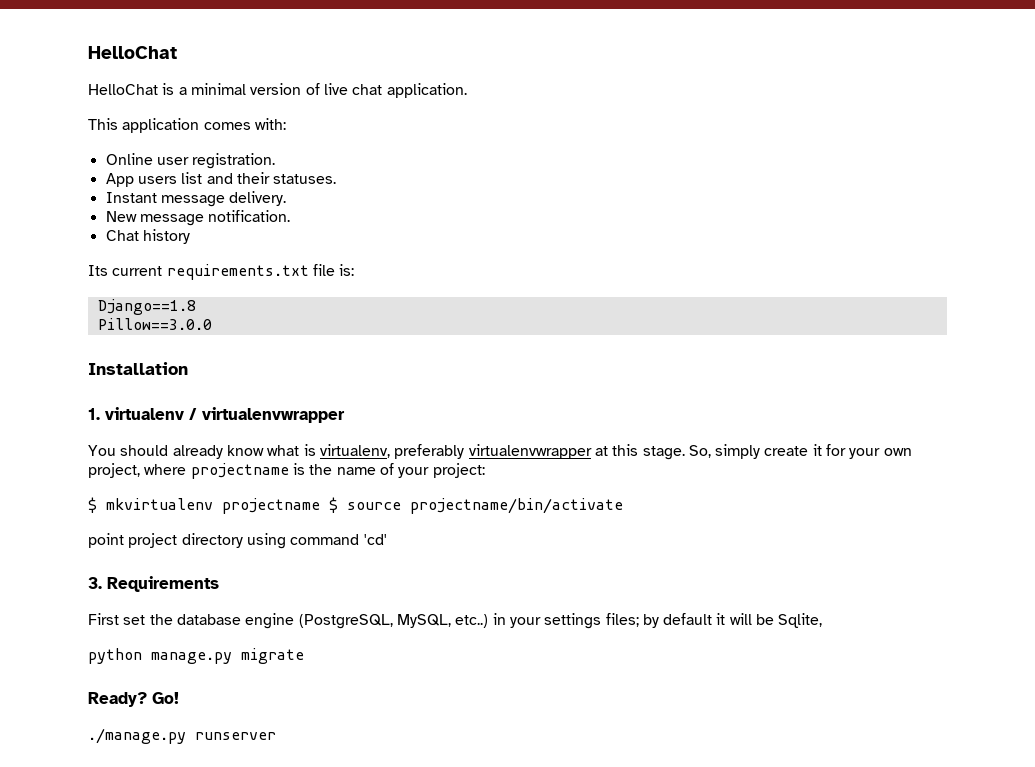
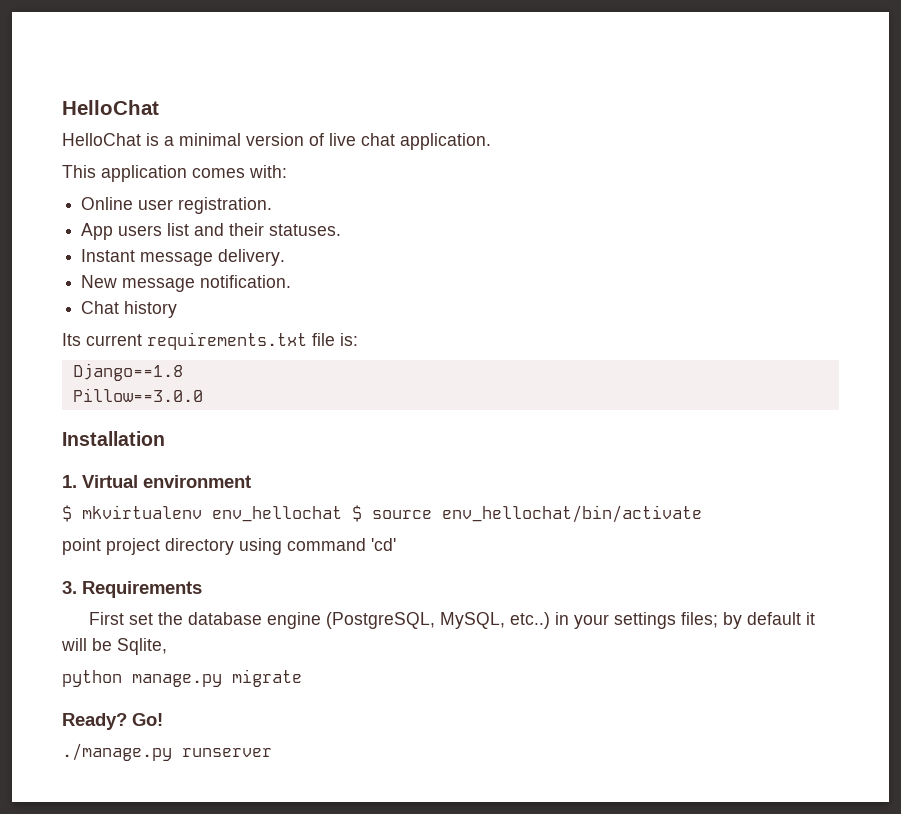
- 1. virtualenv / virtualenvwrapper
- You should already know what is virtualenv, preferably virtualenvwrapper at this stage. So, simply create it for your own project, where projectname is the name of your project:
+ 1. Virtual environment
- $ mkvirtualenv projectname $ source projectname/bin/activate
+ $ mkvirtualenv env_hellochat $ source env_hellochat/bin/activate

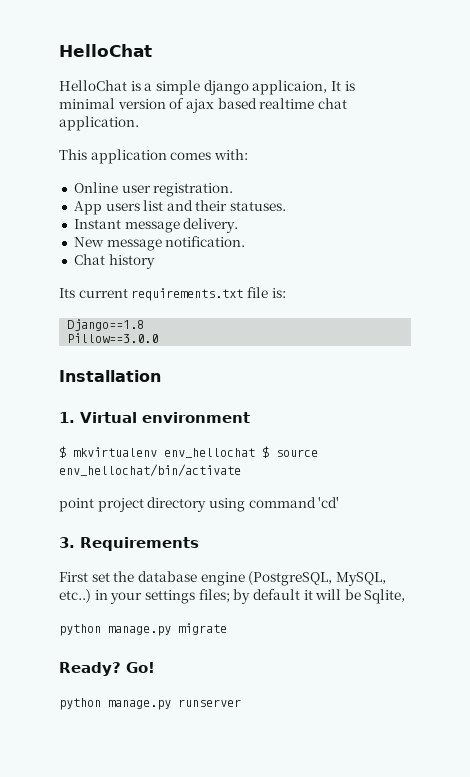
- HelloChat is a minimal version of live chat application.
+ HelloChat is a simple django applicaion, It is minimal version of ajax based realtime chat application.
- ./manage.py runserver
+ python manage.py runserver

